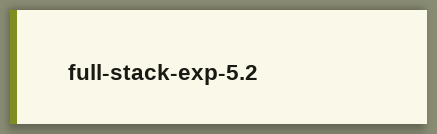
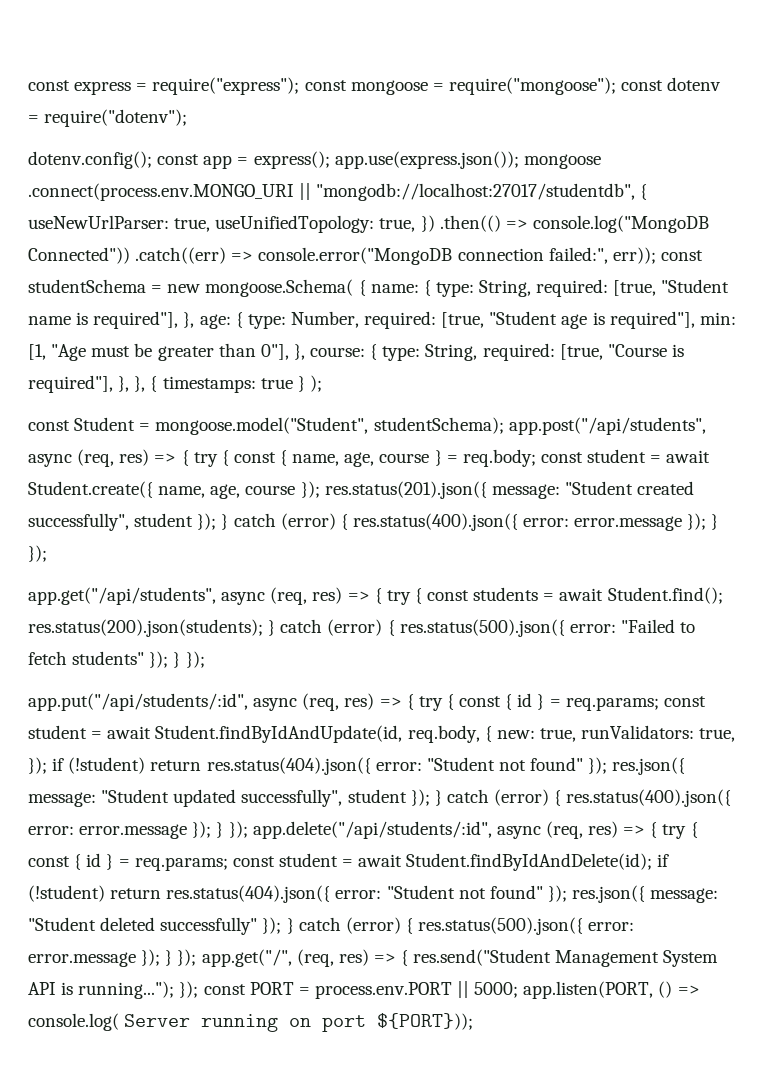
- full-stack-exp-5.2
+ const express = require("express"); const mongoose = require("mongoose"); const dotenv = require("dotenv");
+ dotenv.config(); const app = express(); app.use(express.json()); mongoose .connect(process.env.MONGO_URI || "mongodb://localhost:27017/studentdb", { useNewUrlParser: true, useUnifiedTopology: true, }) .then(() => console.log("MongoDB Connected")) .catch((err) => console.error("MongoDB connection failed:", err)); const studentSchema = new mongoose.Schema( { name: { type: String, required: [true, "Student name is required"], }, age: { type: Number, required: [true, "Student age is required"], min: [1, "Age must be greater than 0"], }, course: { type: String, required: [true, "Course is required"], }, }, { timestamps: true } );
+ const Student = mongoose.model("Student", studentSchema); app.post("/api/students", async (req, res) => { try { const { name, age, course } = req.body; const student = await Student.create({ name, age, course }); res.status(201).json({ message: "Student created successfully", student }); } catch (error) { res.status(400).json({ error: error.message }); } });
+ app.get("/api/students", async (req, res) => { try { const students = await Student.find(); res.status(200).json(students); } catch (error) { res.status(500).json({ error: "Failed to fetch students" }); } });
+ app.put("/api/students/:id", async (req, res) => { try { const { id } = req.params; const student = await Student.findByIdAndUpdate(id, req.body, { new: true, runValidators: true, }); if (!student) return res.status(404).json({ error: "Student not found" }); res.json({ message: "Student updated successfully", student }); } catch (error) { res.status(400).json({ error: error.message }); } }); app.delete("/api/students/:id", async (req, res) => { try { const { id } = req.params; const student = await Student.findByIdAndDelete(id); if (!student) return res.status(404).json({ error: "Student not found" }); res.json({ message: "Student deleted successfully" }); } catch (error) { res.status(500).json({ error: error.message }); } }); app.get("/", (req, res) => { res.send("Student Management System API is running..."); }); const PORT = process.env.PORT || 5000; app.listen(PORT, () => console.log( Server running on port ${PORT}));

